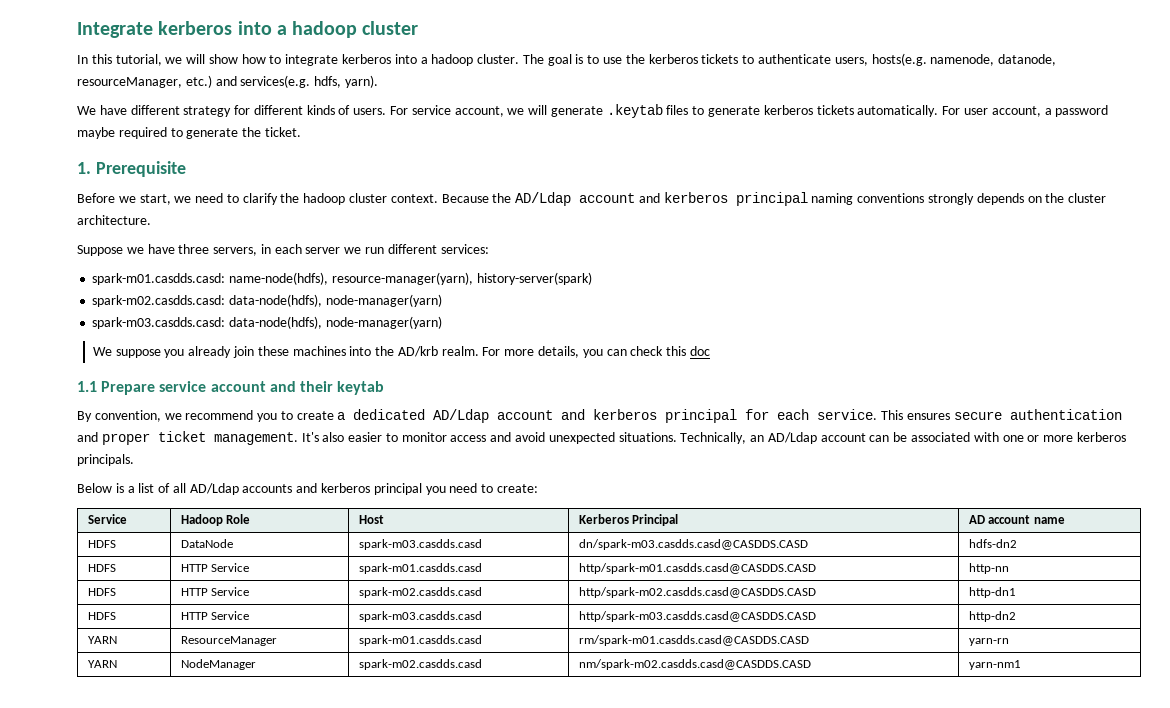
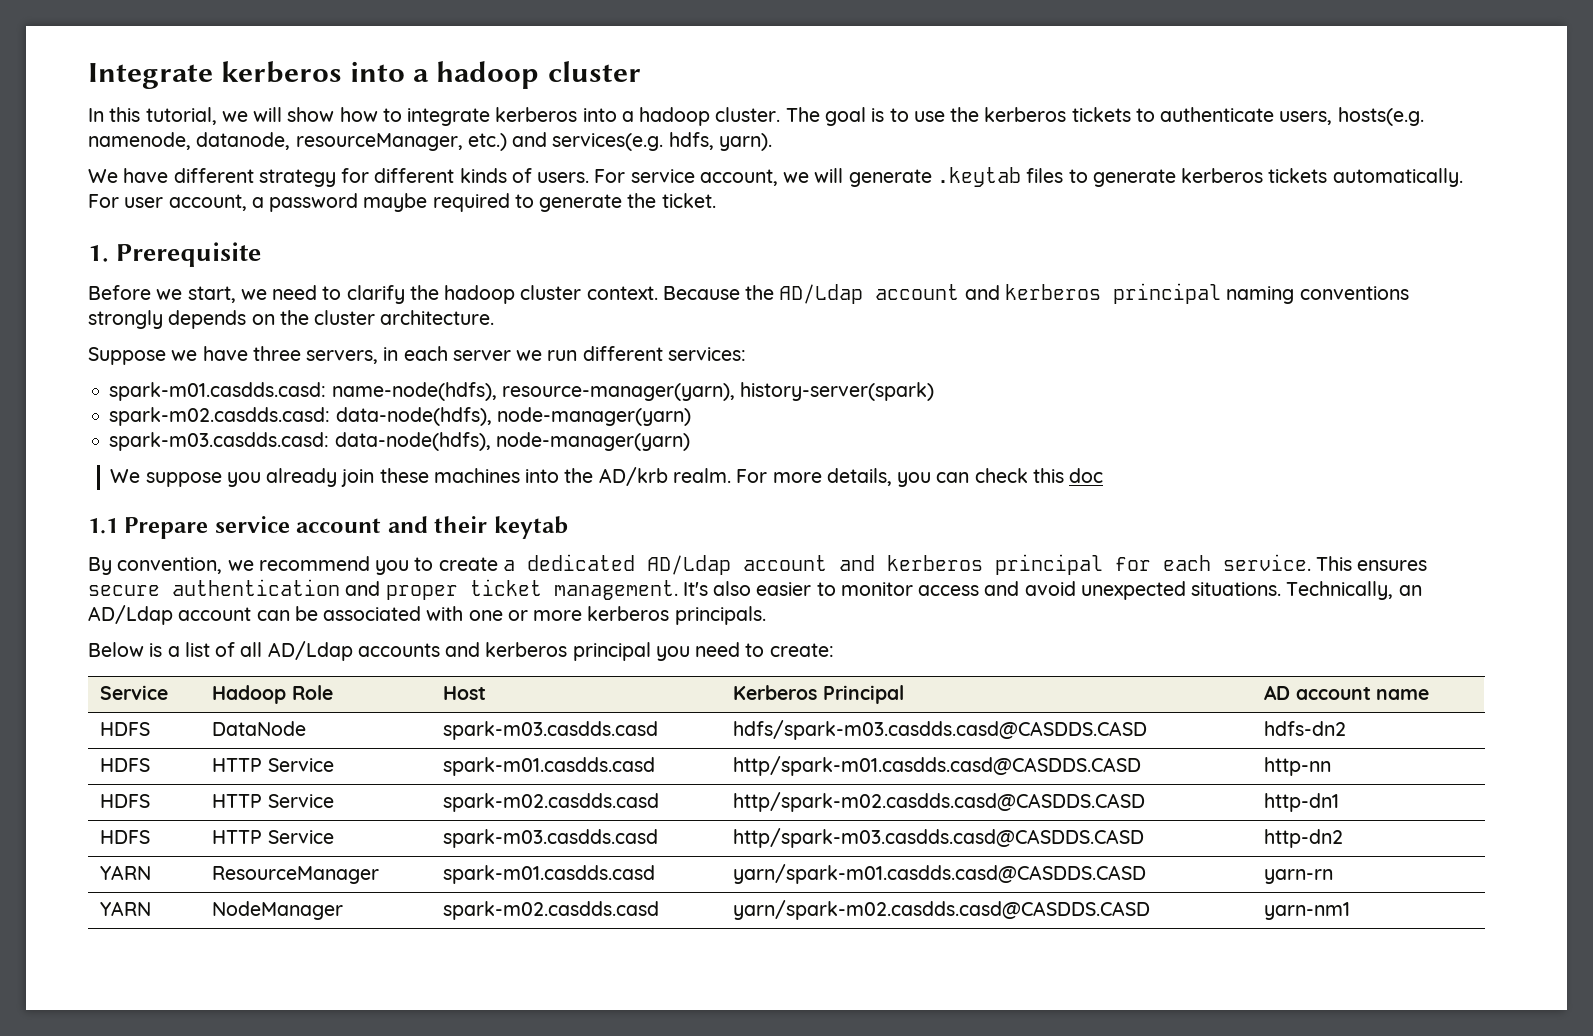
- HDFS | DataNode | spark-m03.casdds.casd | dn/spark-m03.casdds.casd@CASDDS.CASD | hdfs-dn2
+ HDFS | DataNode | spark-m03.casdds.casd | hdfs/spark-m03.casdds.casd@CASDDS.CASD | hdfs-dn2
- YARN | ResourceManager | spark-m01.casdds.casd | rm/spark-m01.casdds.casd@CASDDS.CASD | yarn-rn
+ YARN | ResourceManager | spark-m01.casdds.casd | yarn/spark-m01.casdds.casd@CASDDS.CASD | yarn-rn
- YARN | NodeManager | spark-m02.casdds.casd | nm/spark-m02.casdds.casd@CASDDS.CASD | yarn-nm1
+ YARN | NodeManager | spark-m02.casdds.casd | yarn/spark-m02.casdds.casd@CASDDS.CASD | yarn-nm1

